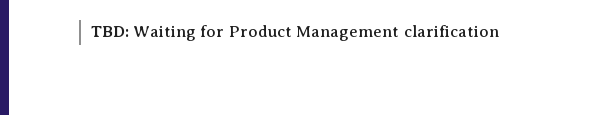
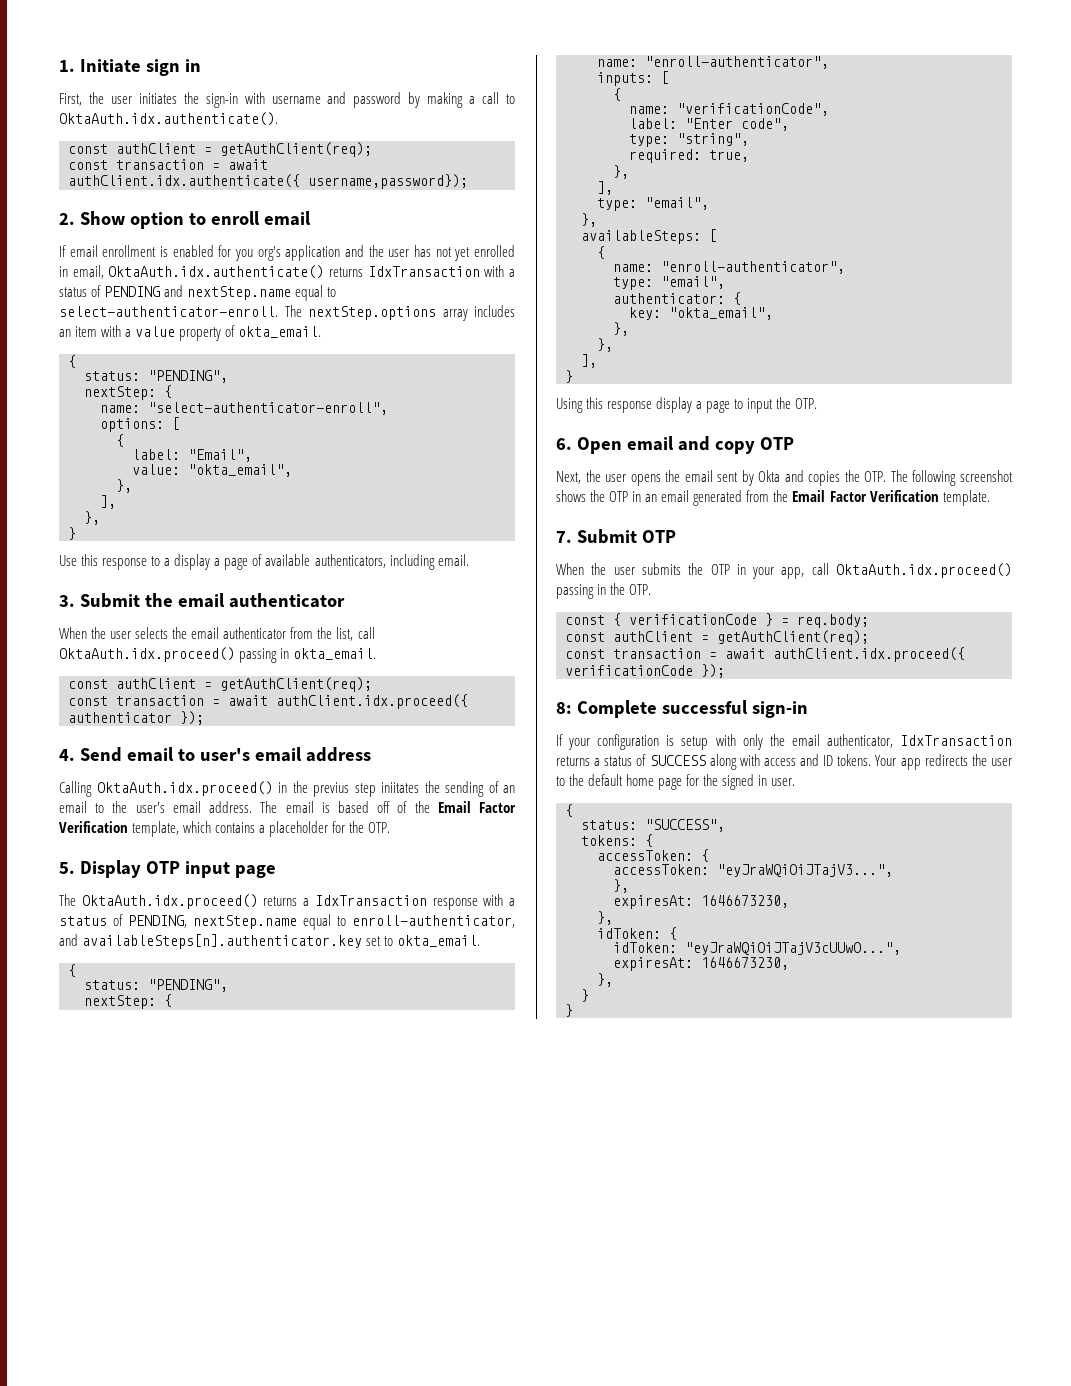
- TBD: Waiting for Product Management clarification
+ 1. Initiate sign in
+ First, the user initiates the sign-in with username and password by making a call to OktaAuth.idx.authenticate().
+ const authClient = getAuthClient(req);
+ const transaction = await authClient.idx.authenticate({ username,password});
+ 2. Show option to enroll email
+ If email enrollment is enabled for you org's application and the user has not yet enrolled in email, OktaAuth.idx.authenticate() returns IdxTransaction with a status of PENDING and nextStep.name equal to select-authenticator-enroll. The nextStep.options array includes an item with a value property of okta_email.
+ {
+ status: "PENDING",
+ nextStep: {
+ name: "select-authenticator-enroll",
+ options: [
+ {
+ label: "Email",
+ value: "okta_email",
+ },
+ ],
+ },
+ }
+ Use this response to a display a page of available authenticators, including email.
+ 3. Submit the email authenticator
+ When the user selects the email authenticator from the list, call OktaAuth.idx.proceed() passing in okta_email.
+ const authClient = getAuthClient(req);
+ const transaction = await authClient.idx.proceed({ authenticator });
+ 4. Send email to user's email address
+ Calling OktaAuth.idx.proceed() in the previus step iniitates the sending of an email to the user's email address. The email is based off of the Email Factor Verification template, which contains a placeholder for the OTP.
+ 5. Display OTP input page
+ The OktaAuth.idx.proceed() returns a IdxTransaction response with a status of PENDING, nextStep.name equal to enroll-authenticator, and availableSteps[n].authenticator.key set to okta_email.
+ {
+ status: "PENDING",
+ nextStep: {
+ name: "enroll-authenticator",
+ inputs: [
+ {
+ name: "verificationCode",
+ label: "Enter code",
+ type: "string",
+ required: true,
+ },
+ ],
+ type: "email",
+ },
+ availableSteps: [
+ {
+ name: "enroll-authenticator",
+ type: "email",
+ authenticator: {
+ key: "okta_email",
+ },
+ },
+ ],
+ }
+ Using this response display a page to input the OTP.
+ 6. Open email and copy OTP
+ Next, the user opens the email sent by Okta and copies the OTP. The following screenshot shows the OTP in an email generated from the Email Factor Verification template.
+ 7. Submit OTP
+ When the user submits the OTP in your app, call OktaAuth.idx.proceed() passing in the OTP.
+ const { verificationCode } = req.body;
+ const authClient = getAuthClient(req);
+ const transaction = await authClient.idx.proceed({ verificationCode });
+ 8: Complete successful sign-in
+ If your configuration is setup with only the email authenticator, IdxTransaction returns a status of SUCCESS along with access and ID tokens. Your app redirects the user to the default home page for the signed in user.
+ {
+ status: "SUCCESS",
+ tokens: {
+ accessToken: {
+ accessToken: "eyJraWQiOiJTajV3...",
+ },
+ expiresAt: 1646673230,
+ },
+ idToken: {
+ idToken: "eyJraWQiOiJTajV3cUUwO...",
+ expiresAt: 1646673230,
+ },
+ }
+ }

